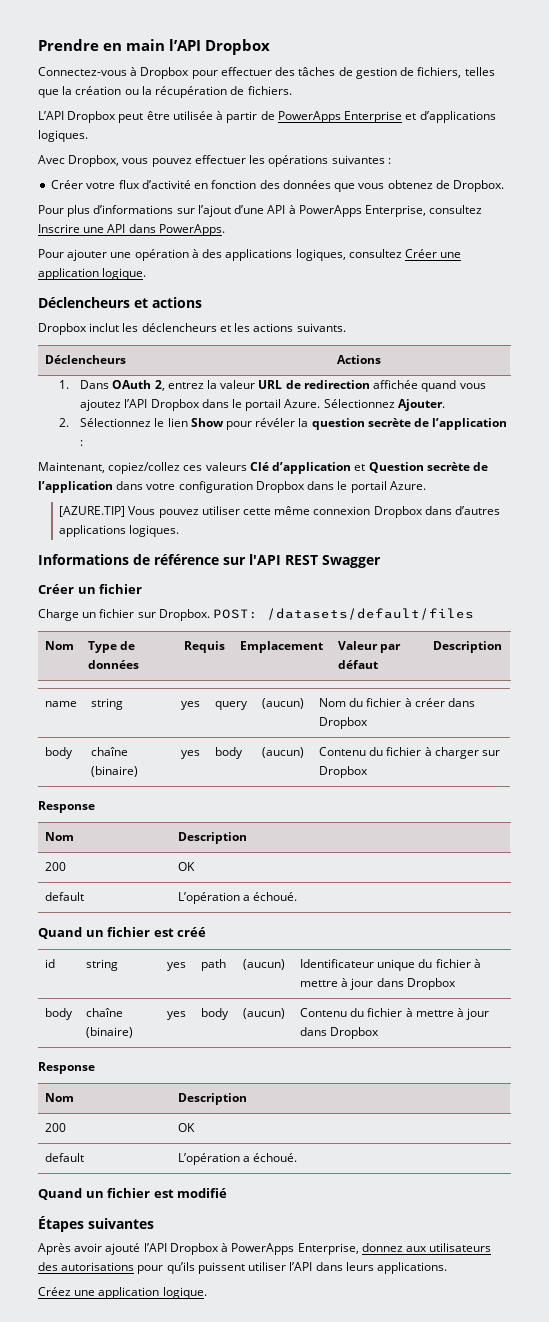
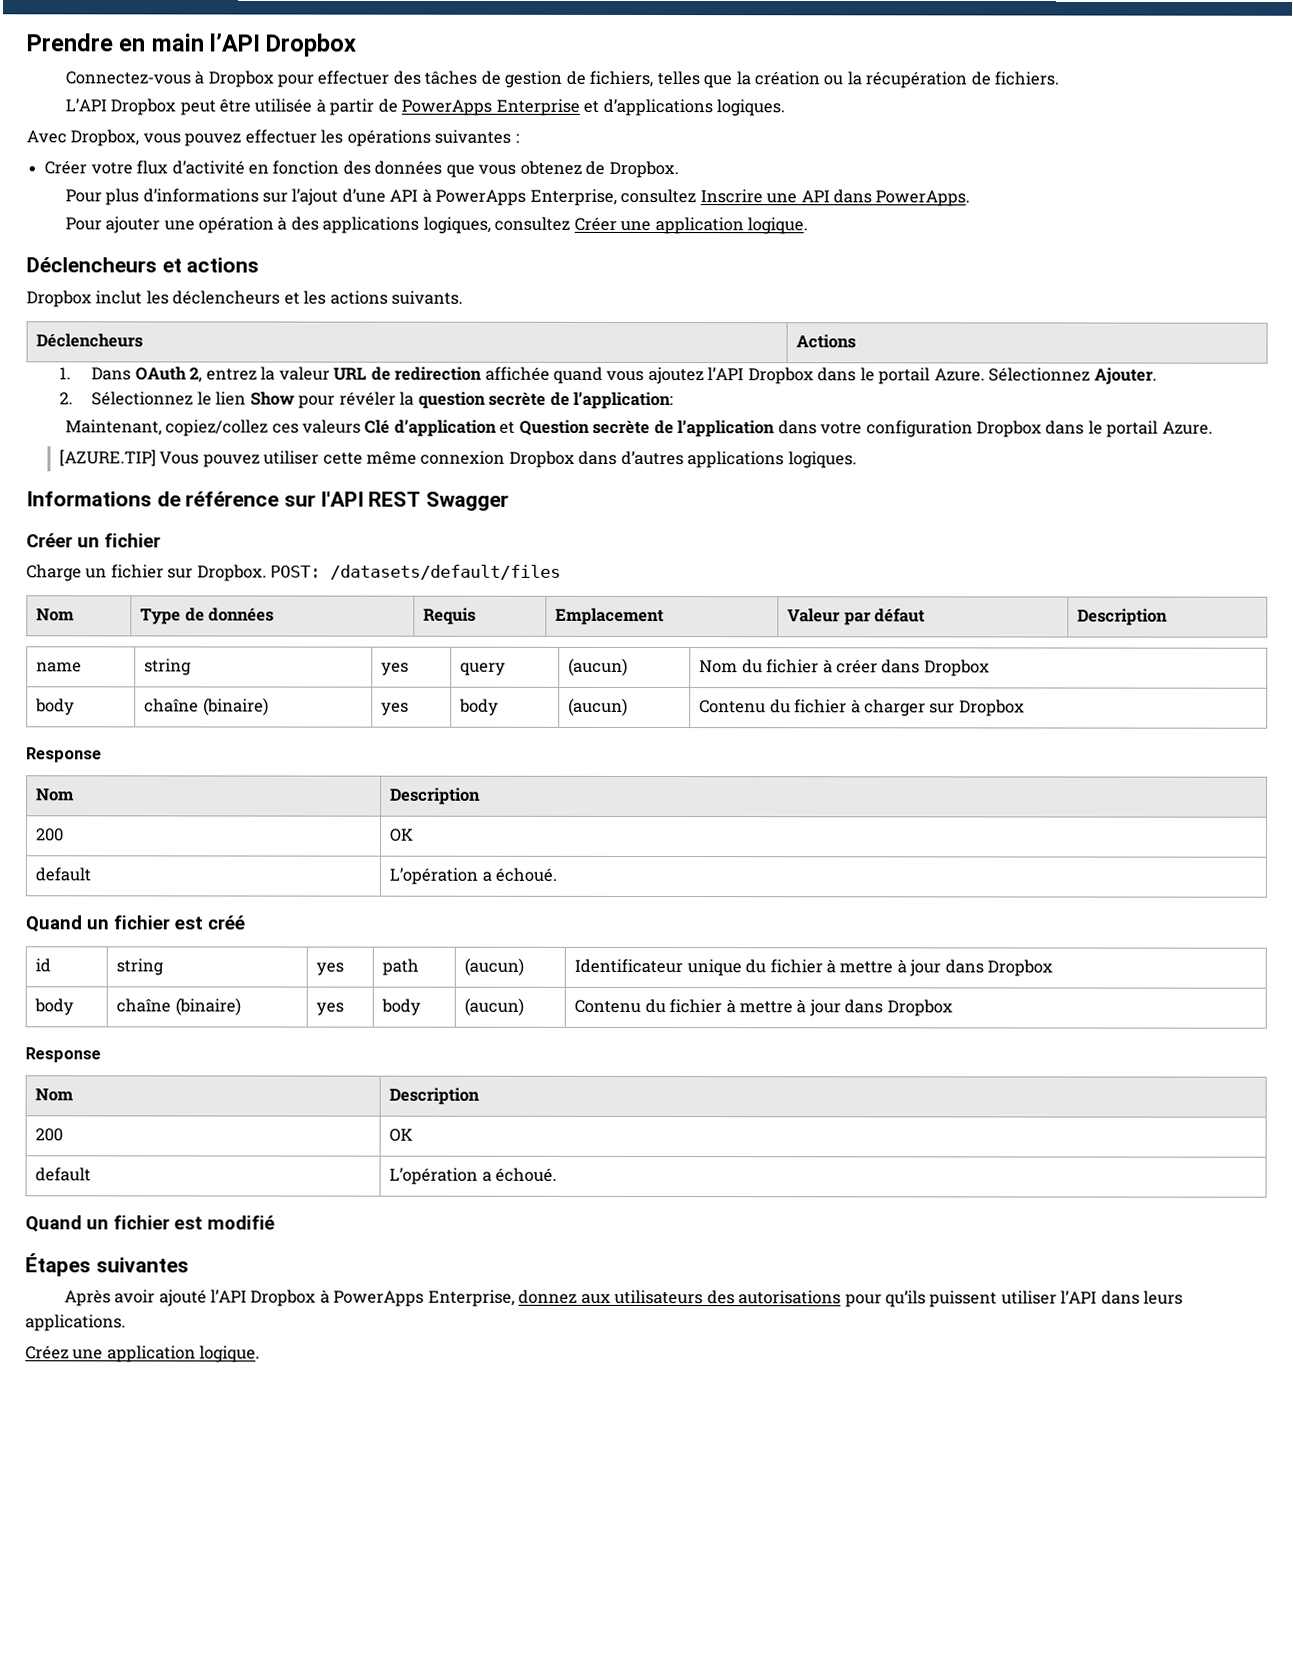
- 2. Sélectionnez le lien Show pour révéler la question secrète de l’application :
+ 2. Sélectionnez le lien Show pour révéler la question secrète de l’application:

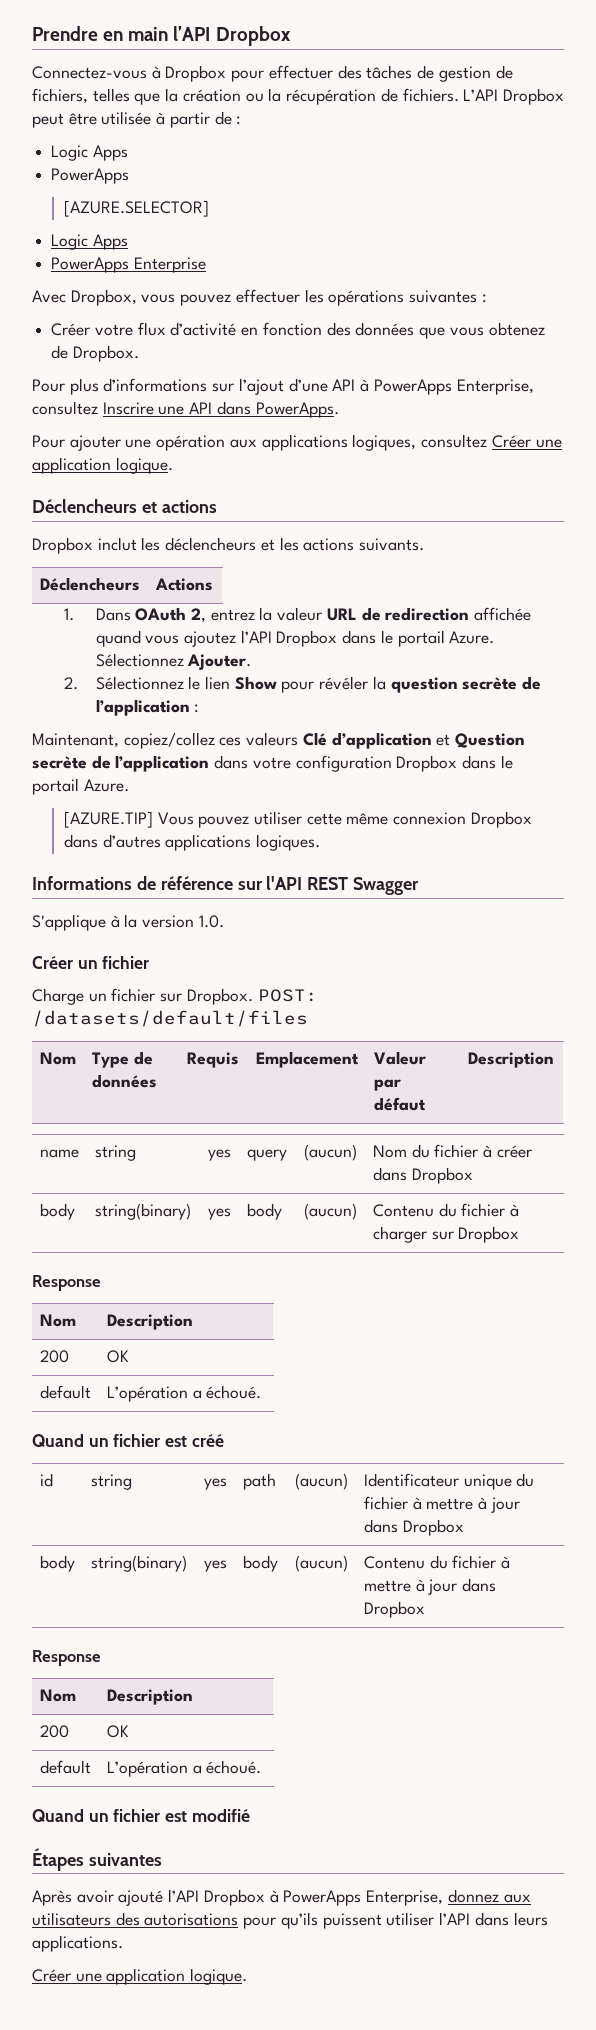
- Connectez-vous à Dropbox pour effectuer des tâches de gestion de fichiers, telles que la création ou la récupération de fichiers.
- L’API Dropbox peut être utilisée à partir de PowerApps Enterprise et d’applications logiques.
+ Connectez-vous à Dropbox pour effectuer des tâches de gestion de fichiers, telles que la création ou la récupération de fichiers. L’API Dropbox peut être utilisée à partir de :
+ Logic Apps
+ PowerApps
+ [AZURE.SELECTOR]
+ Logic Apps
+ PowerApps Enterprise
- Pour ajouter une opération à des applications logiques, consultez Créer une application logique.
+ Pour ajouter une opération aux applications logiques, consultez Créer une application logique.
- 2. Sélectionnez le lien Show pour révéler la question secrète de l’application:
+ 2. Sélectionnez le lien Show pour révéler la question secrète de l’application :
+ S'applique à la version 1.0.
- body | chaîne (binaire) | yes | body | (aucun) | Contenu du fichier à charger sur Dropbox
+ body | string(binary) | yes | body | (aucun) | Contenu du fichier à charger sur Dropbox
- body | chaîne (binaire) | yes | body | (aucun) | Contenu du fichier à mettre à jour dans Dropbox
+ body | string(binary) | yes | body | (aucun) | Contenu du fichier à mettre à jour dans Dropbox
  Après avoir ajouté l’API Dropbox à PowerApps Enterprise, donnez aux utilisateurs des autorisations pour qu’ils puissent utiliser l’API dans leurs applications.
- Créez une application logique.
+ Créer une application logique.

